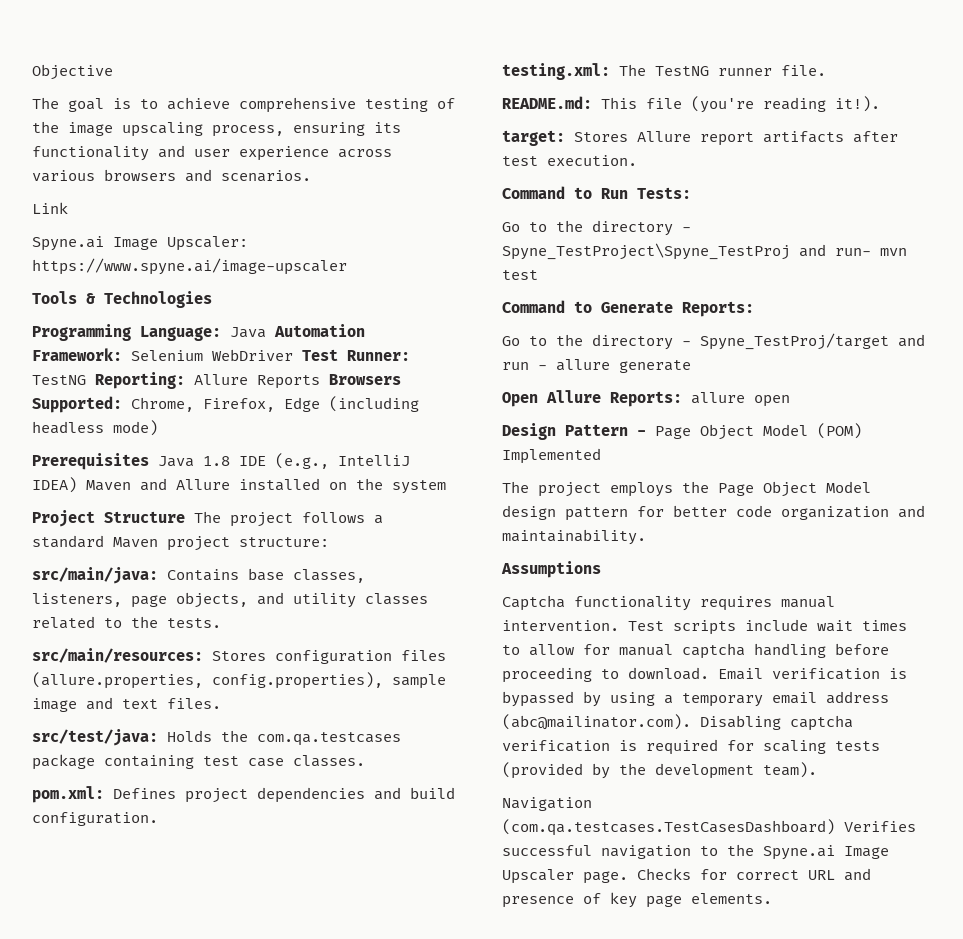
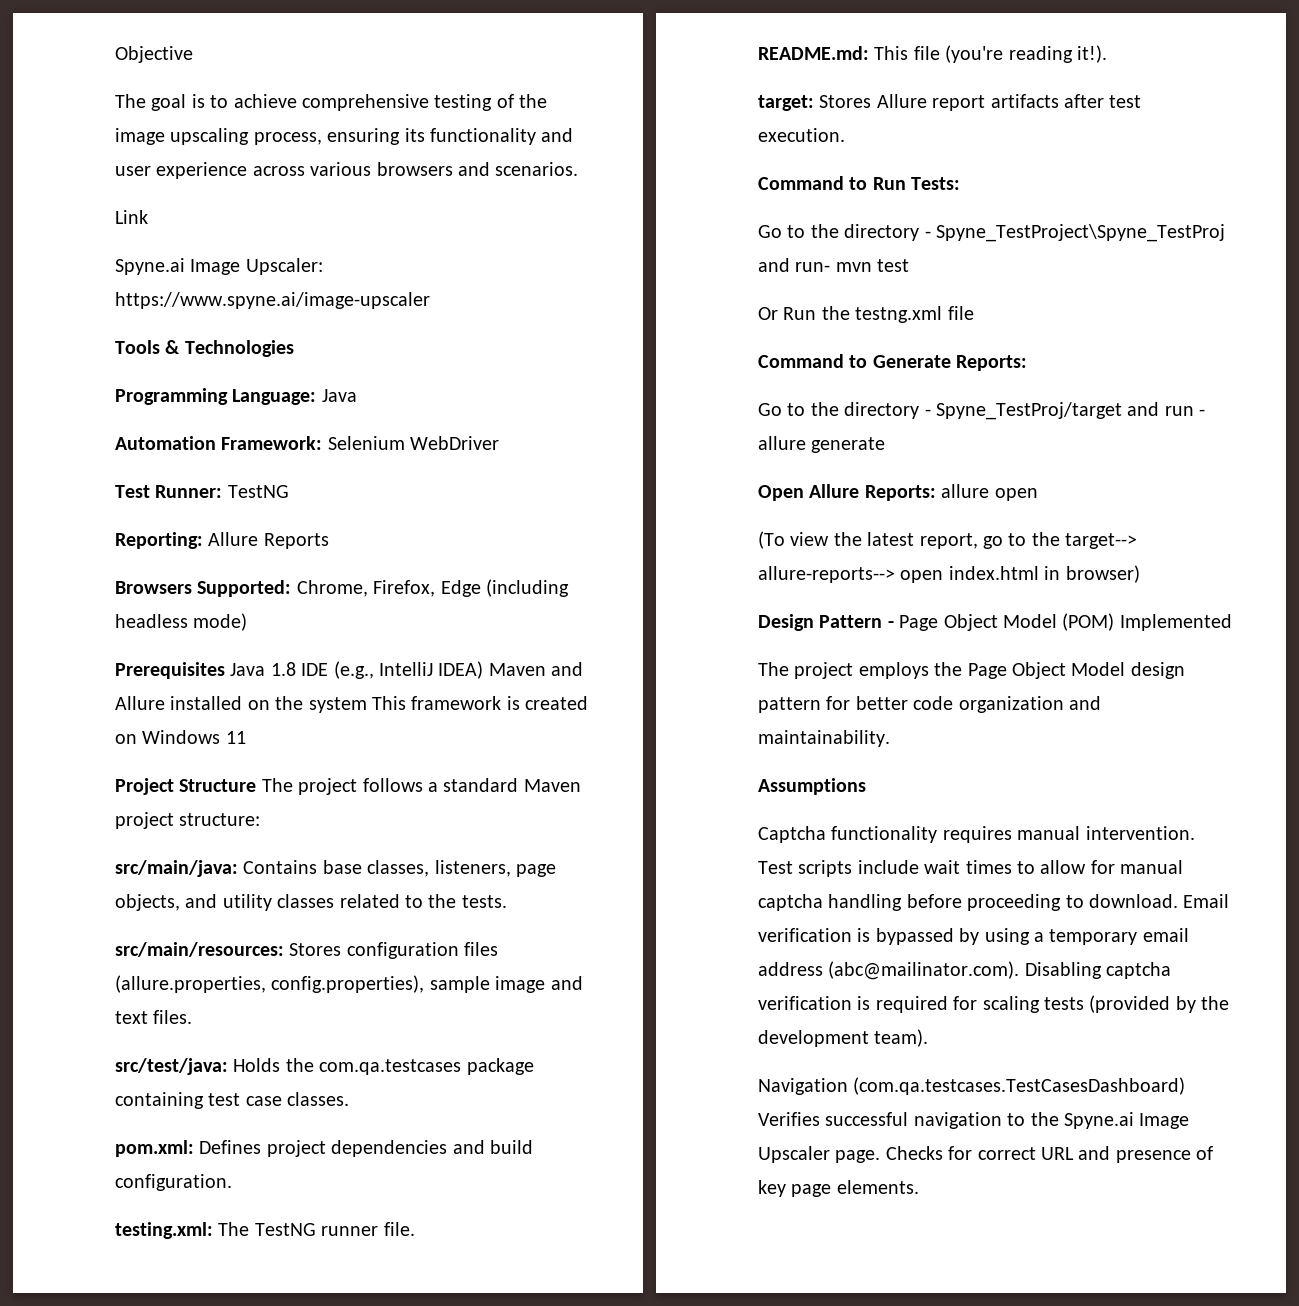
- Programming Language: Java Automation Framework: Selenium WebDriver Test Runner: TestNG Reporting: Allure Reports Browsers Supported: Chrome, Firefox, Edge (including headless mode)
+ Programming Language: Java
+ Automation Framework: Selenium WebDriver
+ Test Runner: TestNG
+ Reporting: Allure Reports
+ Browsers Supported: Chrome, Firefox, Edge (including headless mode)
- Prerequisites Java 1.8 IDE (e.g., IntelliJ IDEA) Maven and Allure installed on the system
+ Prerequisites Java 1.8 IDE (e.g., IntelliJ IDEA) Maven and Allure installed on the system This framework is created on Windows 11
+ Or Run the testng.xml file
+ (To view the latest report, go to the target--> allure-reports--> open index.html in browser)

